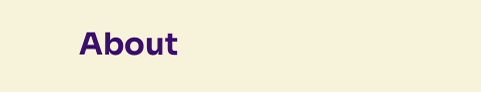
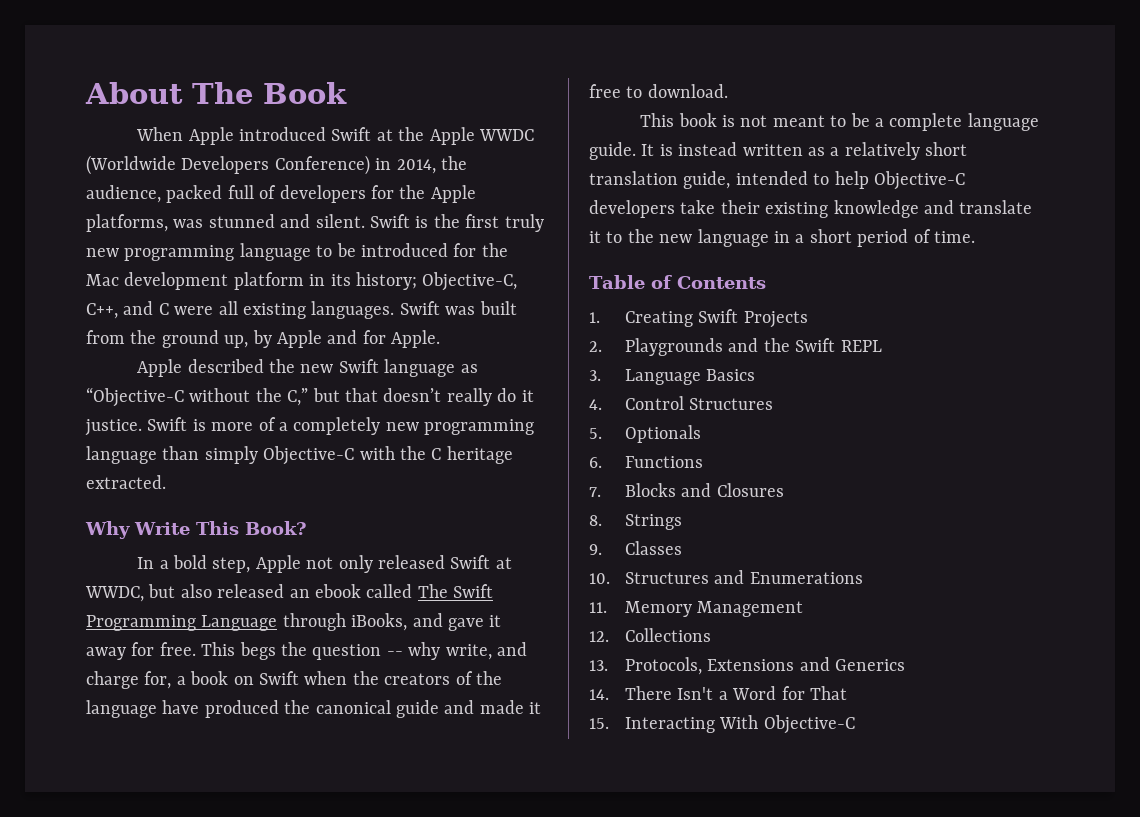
- About
+ About The Book
+ When Apple introduced Swift at the Apple WWDC (Worldwide Developers Conference) in 2014, the audience, packed full of developers for the Apple platforms, was stunned and silent. Swift is the first truly new programming language to be introduced for the Mac development platform in its history; Objective-C, C++, and C were all existing languages. Swift was built from the ground up, by Apple and for Apple.
+ Apple described the new Swift language as “Objective-C without the C,” but that doesn’t really do it justice. Swift is more of a completely new programming language than simply Objective-C with the C heritage extracted.
+ Why Write This Book?
+ In a bold step, Apple not only released Swift at WWDC, but also released an ebook called The Swift Programming Language through iBooks, and gave it away for free. This begs the question -- why write, and charge for, a book on Swift when the creators of the language have produced the canonical guide and made it free to download.
+ This book is not meant to be a complete language guide. It is instead written as a relatively short translation guide, intended to help Objective-C developers take their existing knowledge and translate it to the new language in a short period of time.
+ Table of Contents
+ 1. Creating Swift Projects
+ 2. Playgrounds and the Swift REPL
+ 3. Language Basics
+ 4. Control Structures
+ 5. Optionals
+ 6. Functions
+ 7. Blocks and Closures
+ 8. Strings
+ 9. Classes
+ 10. Structures and Enumerations
+ 11. Memory Management
+ 12. Collections
+ 13. Protocols, Extensions and Generics
+ 14. There Isn't a Word for That
+ 15. Interacting With Objective-C

